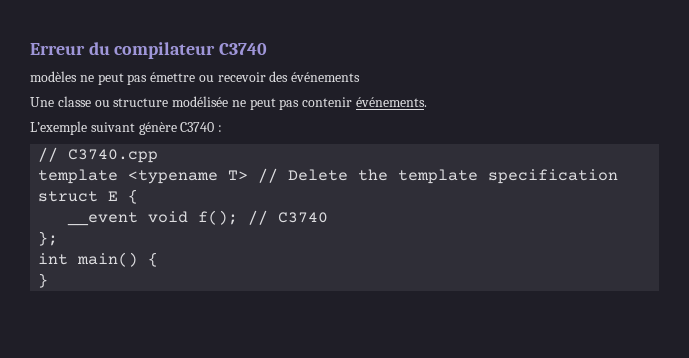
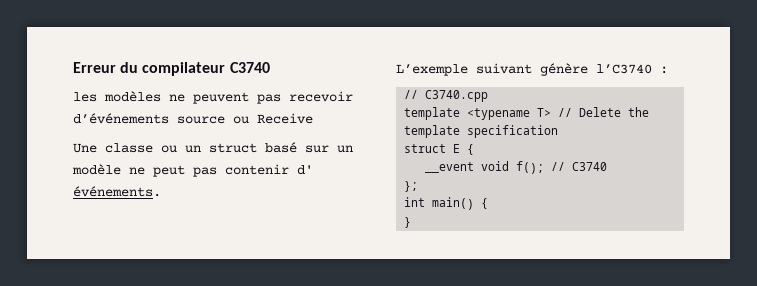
- modèles ne peut pas émettre ou recevoir des événements
- Une classe ou structure modélisée ne peut pas contenir événements.
+ les modèles ne peuvent pas recevoir d’événements source ou Receive
+ Une classe ou un struct basé sur un modèle ne peut pas contenir d' événements.
- L’exemple suivant génère C3740 :
+ L’exemple suivant génère l’C3740 :

